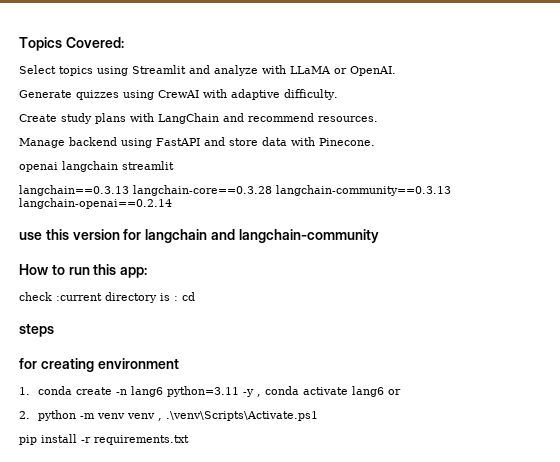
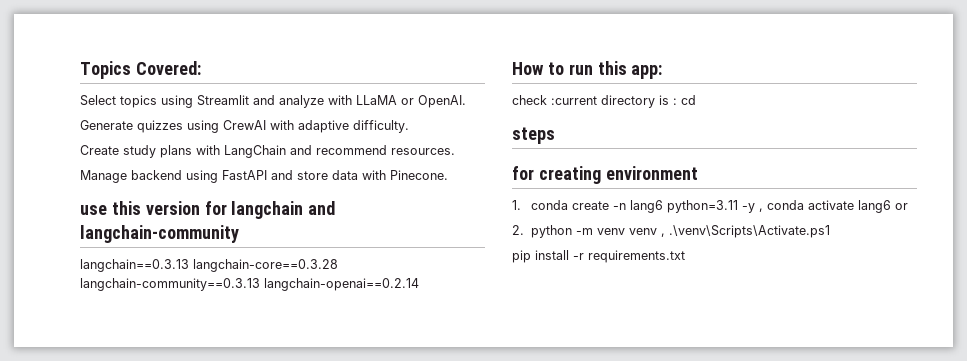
- openai langchain streamlit
- langchain==0.3.13 langchain-core==0.3.28 langchain-community==0.3.13 langchain-openai==0.2.14
+ langchain==0.3.13 langchain-core==0.3.28 langchain-community==0.3.13 langchain-openai==0.2.14

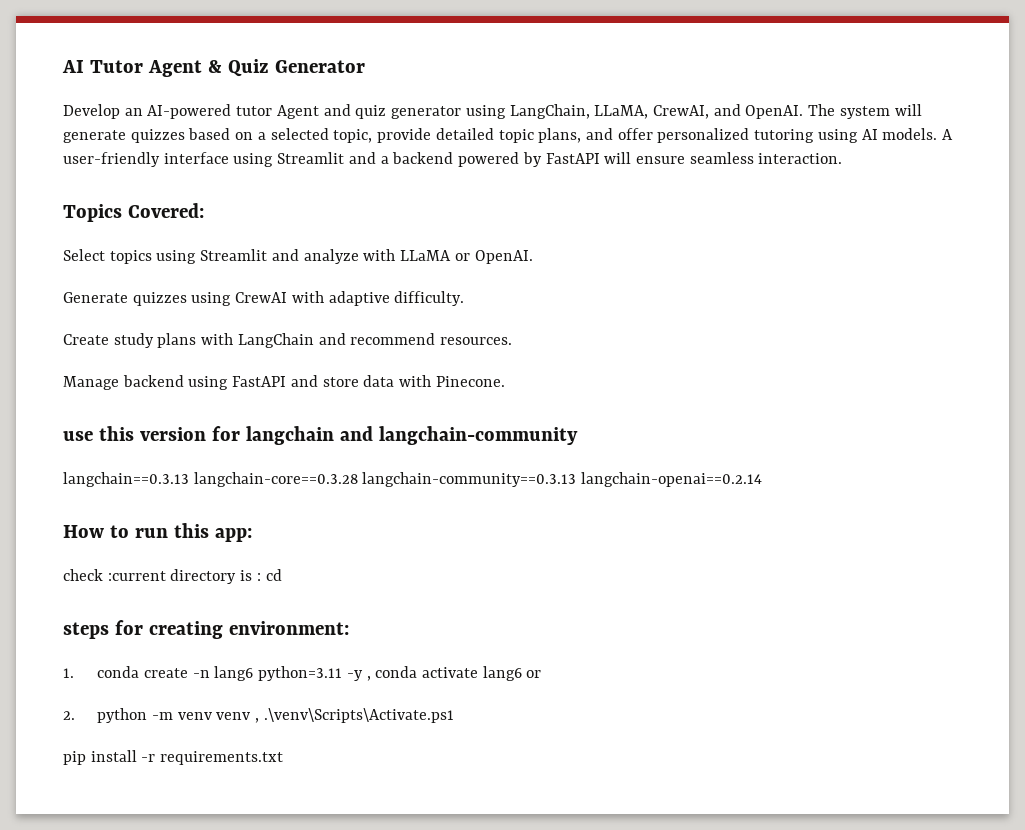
+ AI Tutor Agent & Quiz Generator
+ Develop an AI-powered tutor Agent and quiz generator using LangChain, LLaMA, CrewAI, and OpenAI. The system will generate quizzes based on a selected topic, provide detailed topic plans, and offer personalized tutoring using AI models. A user-friendly interface using Streamlit and a backend powered by FastAPI will ensure seamless interaction.
- steps
- for creating environment
+ steps for creating environment:

